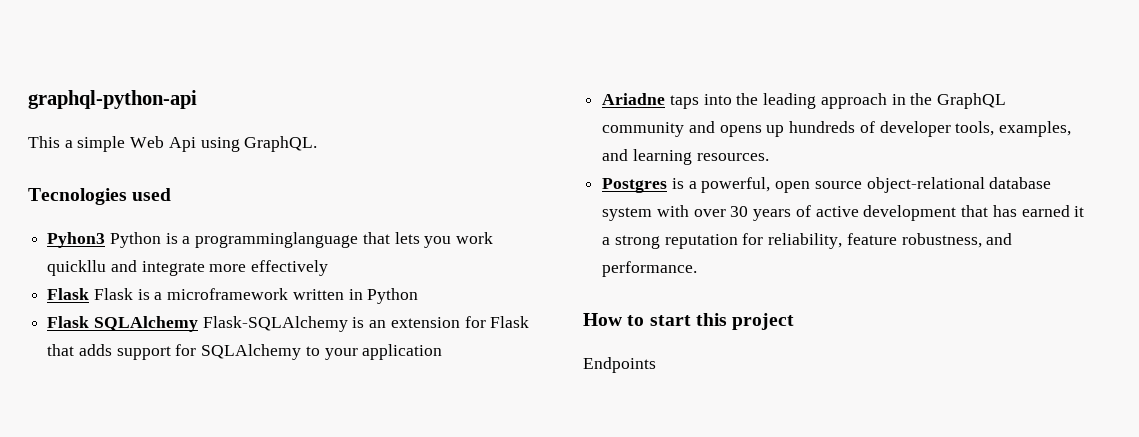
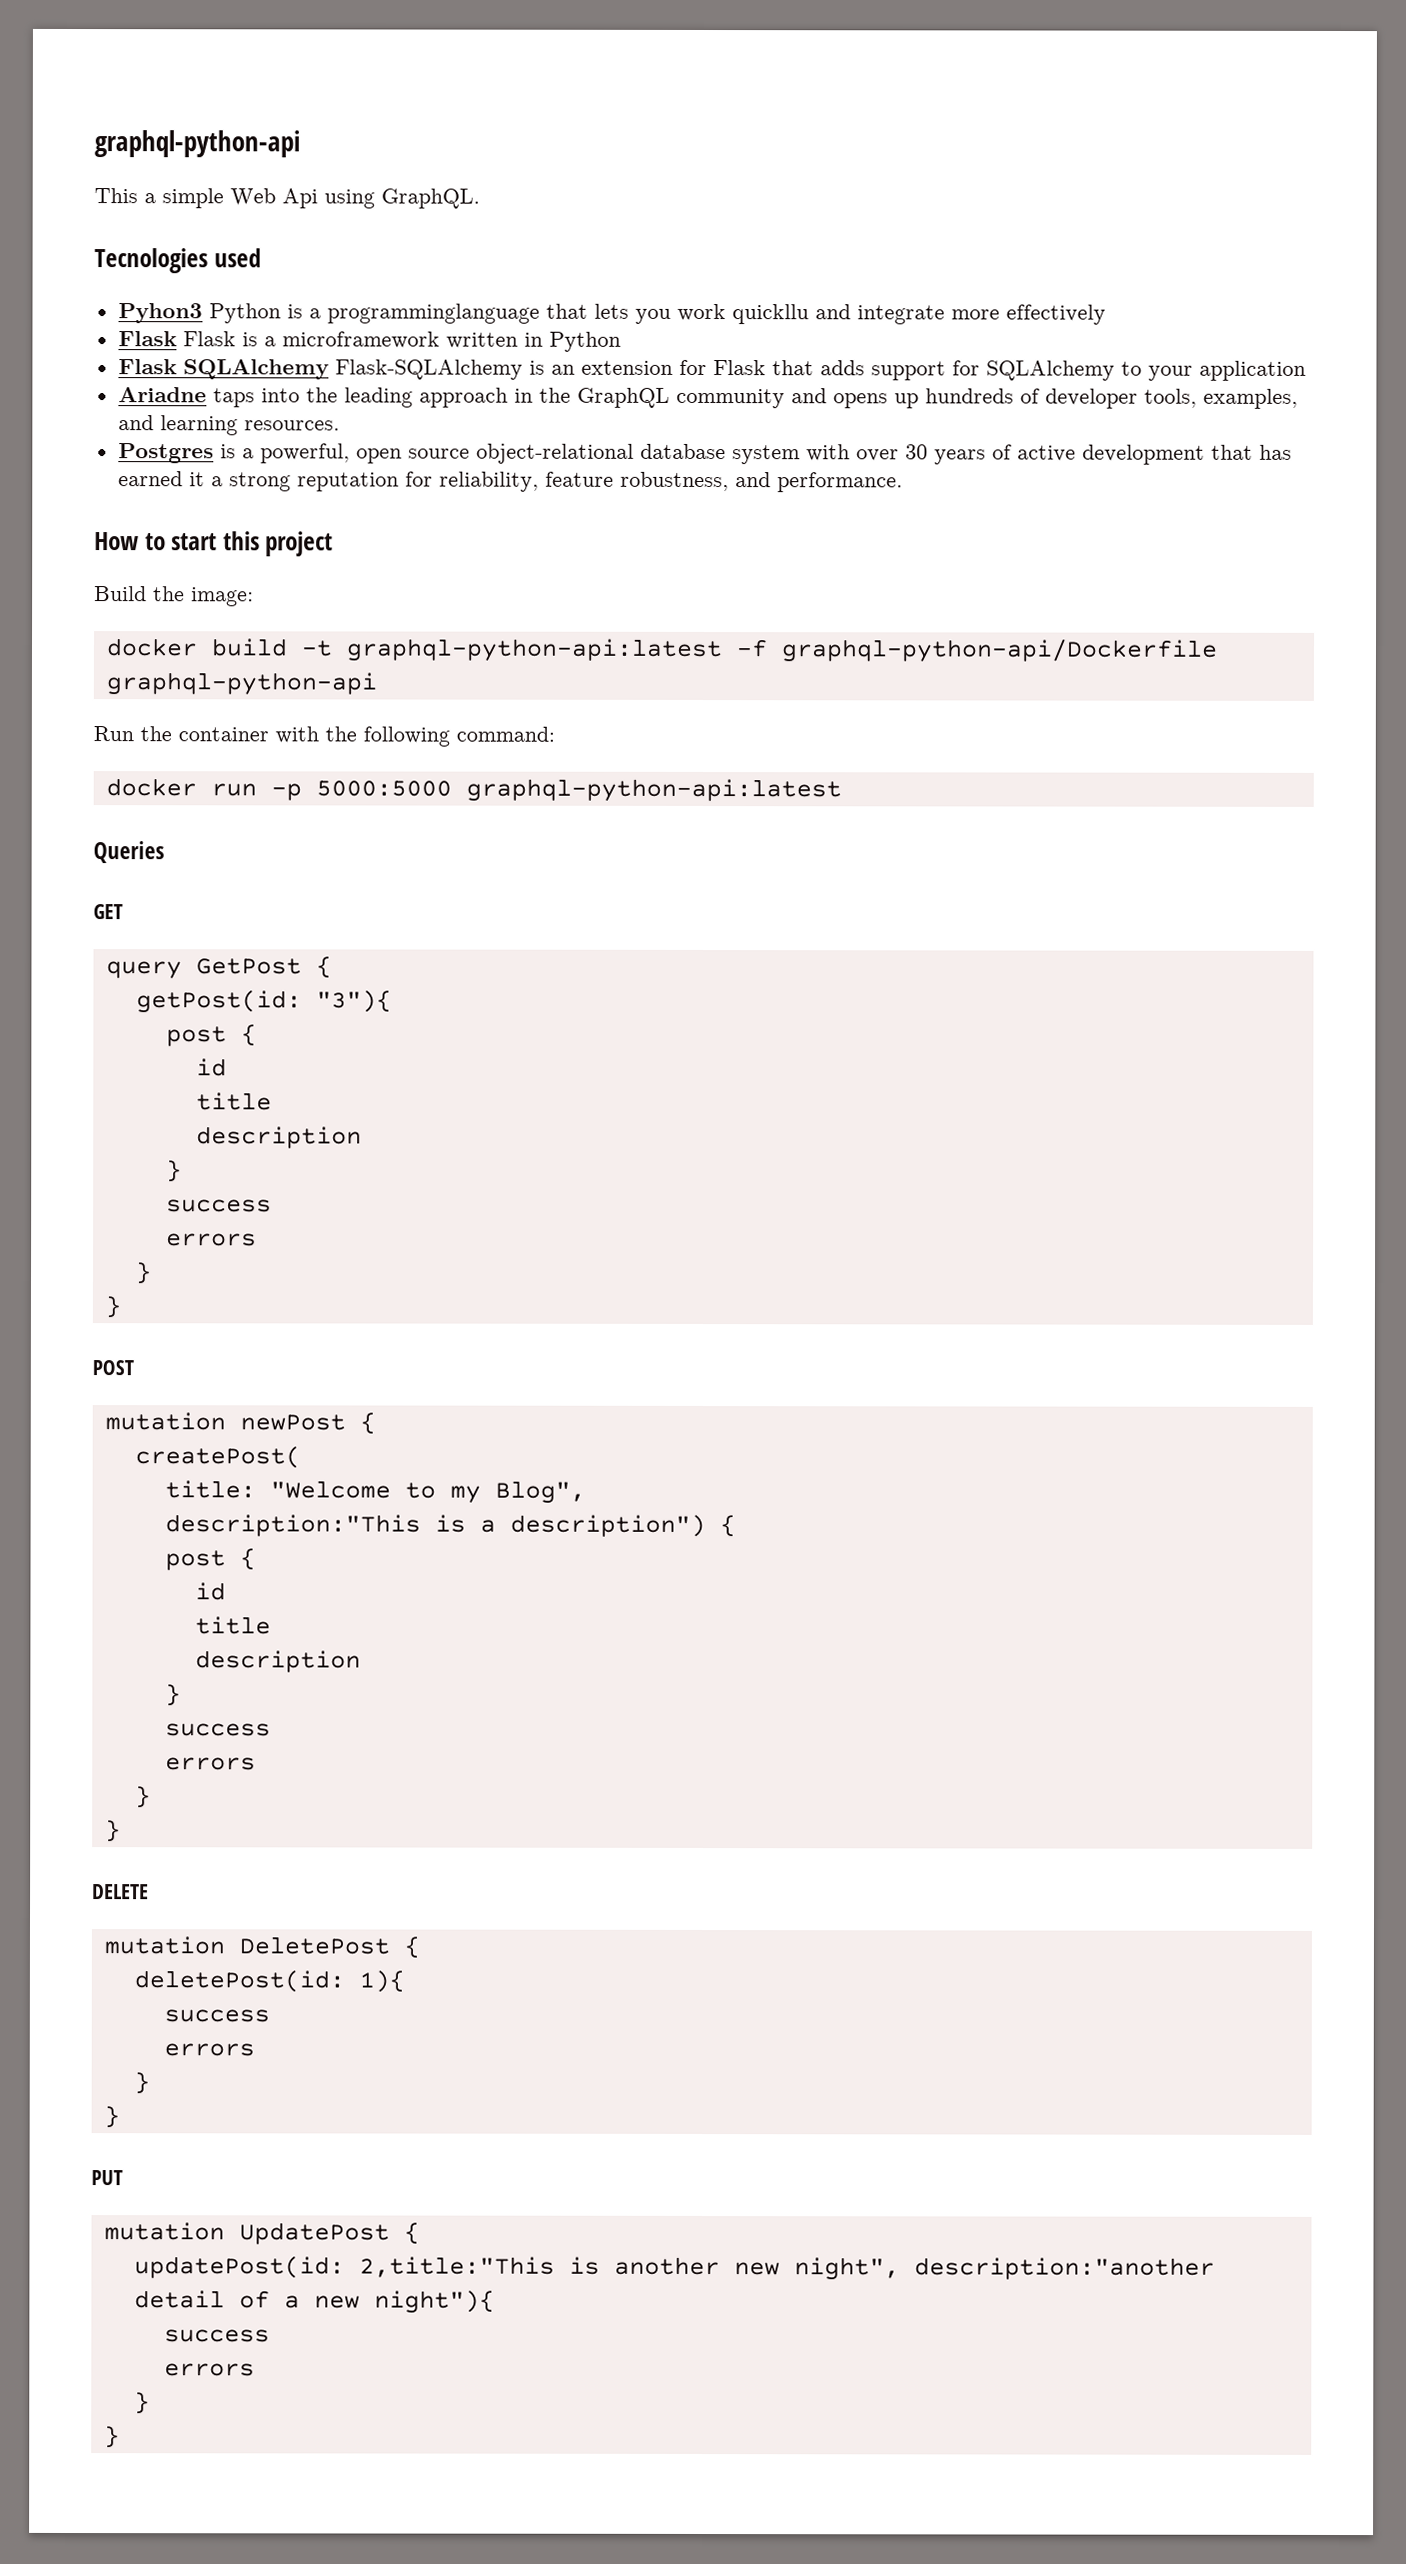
- Endpoints
+ Build the image:
+ docker build -t graphql-python-api:latest -f graphql-python-api/Dockerfile graphql-python-api
+ Run the container with the following command:
+ docker run -p 5000:5000 graphql-python-api:latest
+ Queries
+ GET
+ query GetPost {
+ getPost(id: "3"){
+ post {
+ id
+ title
+ description
+ }
+ success
+ errors
+ }
+ }
+ POST
+ mutation newPost {
+ createPost(
+ title: "Welcome to my Blog",
+ description:"This is a description") {
+ post {
+ id
+ title
+ description
+ }
+ success
+ errors
+ }
+ }
+ DELETE
+ mutation DeletePost {
+ deletePost(id: 1){
+ success
+ errors
+ }
+ }
+ PUT
+ mutation UpdatePost {
+ updatePost(id: 2,title:"This is another new night", description:"another detail of a new night"){
+ success
+ errors
+ }
+ }

